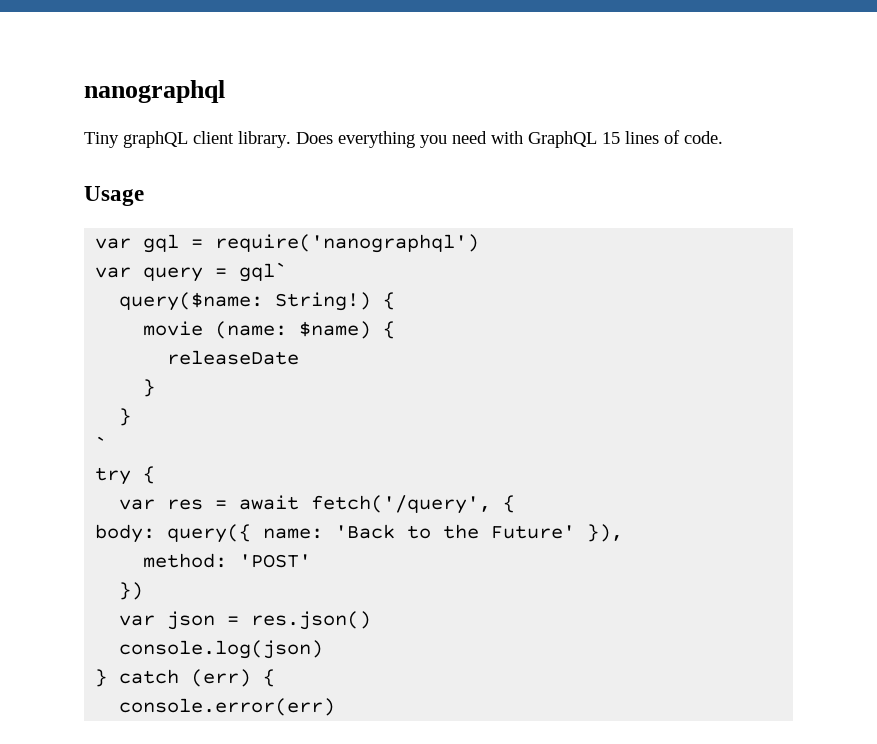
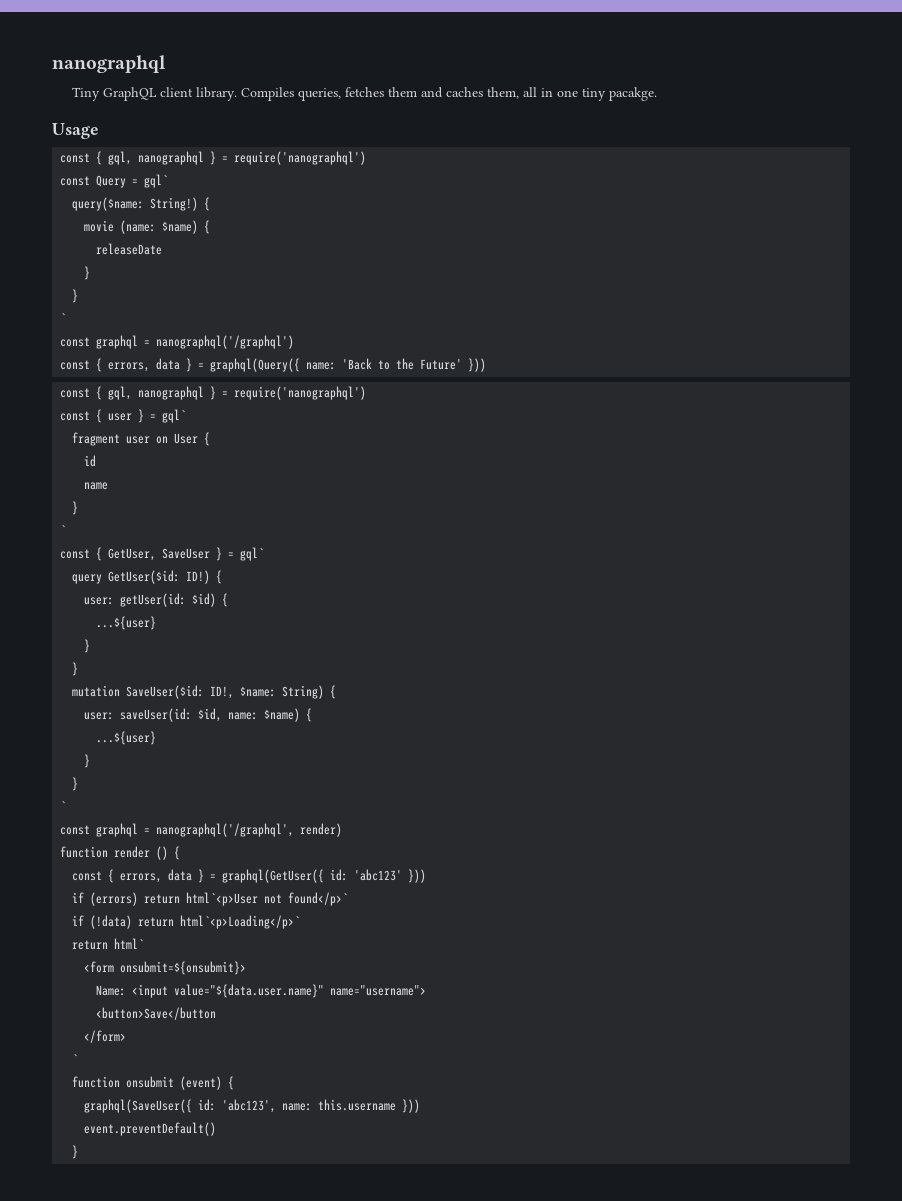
- Tiny graphQL client library.
+ Tiny GraphQL client library.
- Does everything you need with GraphQL 15 lines of code.
+ Compiles queries, fetches them and caches them, all in one tiny pacakge.
  Usage
- var gql = require('nanographql')
- var query = gql`
+ const { gql, nanographql } = require('nanographql')
+ const Query = gql`
- try {
- var res = await fetch('/query', {
- body: query({ name: 'Back to the Future' }),
- method: 'POST'
- })
- var json = res.json()
- console.log(json)
- } catch (err) {
- console.error(err)
+ const graphql = nanographql('/graphql')
+ const { errors, data } = graphql(Query({ name: 'Back to the Future' }))
+ const { gql, nanographql } = require('nanographql')
+ const { user } = gql`
+ fragment user on User {
+ id
+ name
+ }
+ `
+ const { GetUser, SaveUser } = gql`
+ query GetUser($id: ID!) {
+ user: getUser(id: $id) {
+ ...${user}
+ }
+ }
+ mutation SaveUser($id: ID!, $name: String) {
+ user: saveUser(id: $id, name: $name) {
+ ...${user}
+ }
+ }
+ `
+ const graphql = nanographql('/graphql', render)
+ function render () {
+ const { errors, data } = graphql(GetUser({ id: 'abc123' }))
+ if (errors) return html`<p>User not found</p>`
+ if (!data) return html`<p>Loading</p>`
+ return html`
+ <form onsubmit=${onsubmit}>
+ Name: <input value="${data.user.name}" name="username">
+ <button>Save</button
+ </form>
+ `
+ function onsubmit (event) {
+ graphql(SaveUser({ id: 'abc123', name: this.username }))
+ event.preventDefault()
+ }

